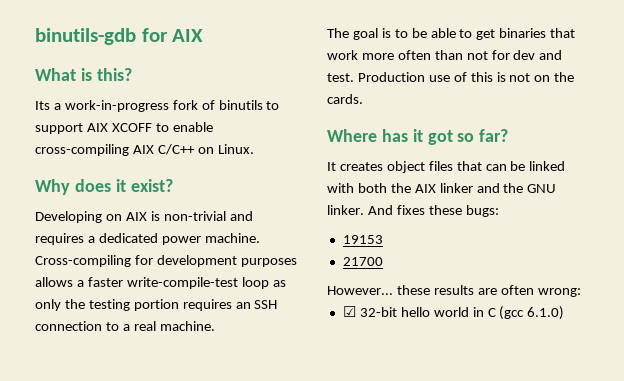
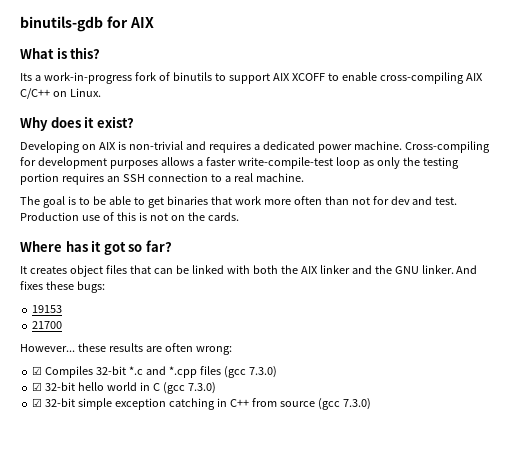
+ ☑ Compiles 32-bit *.c and *.cpp files (gcc 7.3.0)
- ☑ 32-bit hello world in C (gcc 6.1.0)
+ ☑ 32-bit hello world in C (gcc 7.3.0)
+ ☑ 32-bit simple exception catching in C++ from source (gcc 7.3.0)

